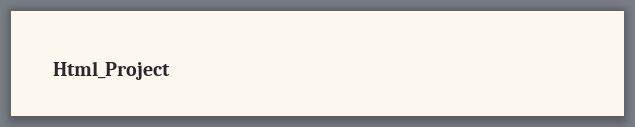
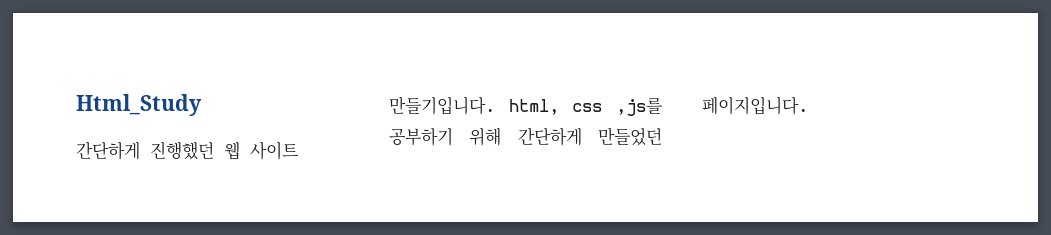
- Html_Project
+ Html_Study
+ 간단하게 진행했던 웹 사이트 만들기입니다. html, css ,js를 공부하기 위해 간단하게 만들었던 페이지입니다.

